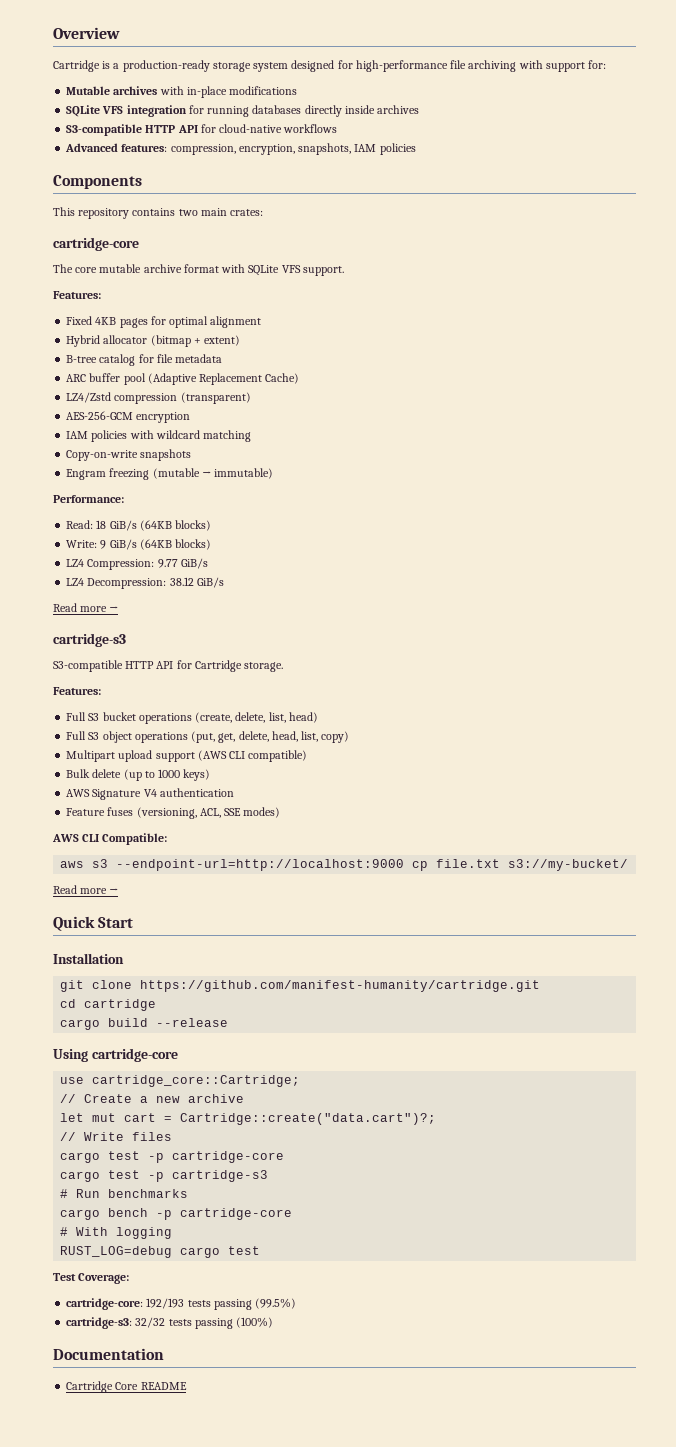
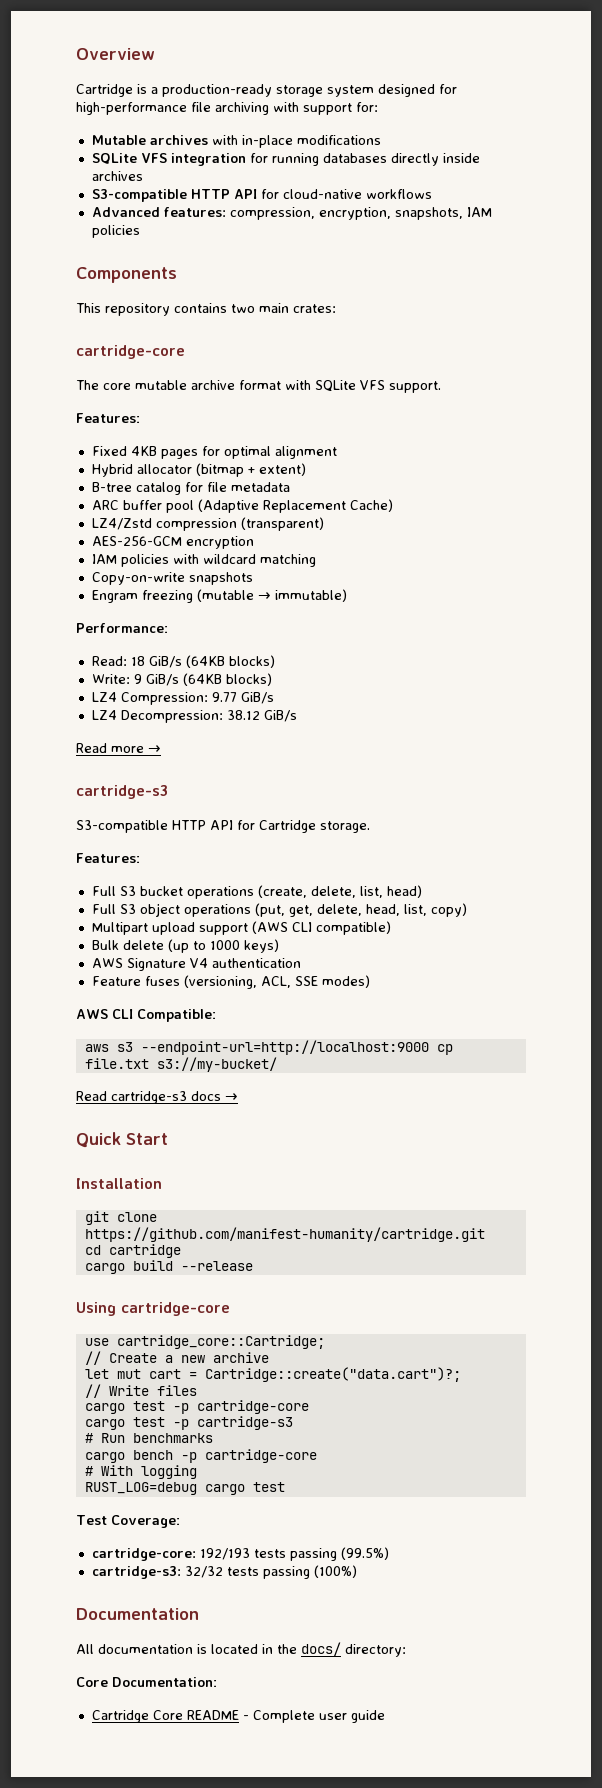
  aws s3 --endpoint-url=http://localhost:9000 cp file.txt s3://my-bucket/
- Read more →
+ Read cartridge-s3 docs →
+ All documentation is located in the docs/ directory:
+ Core Documentation:
- Cartridge Core README
+ Cartridge Core README - Complete user guide

